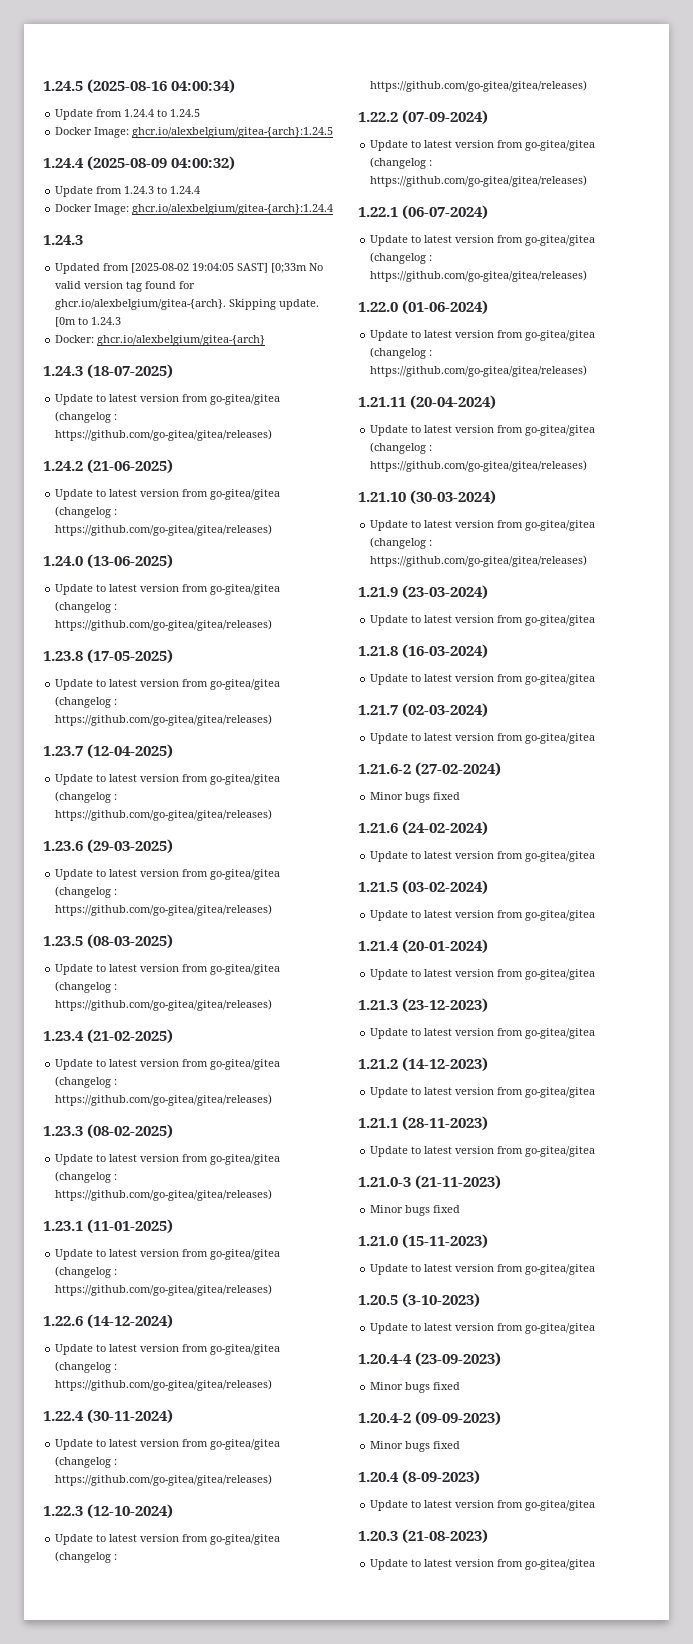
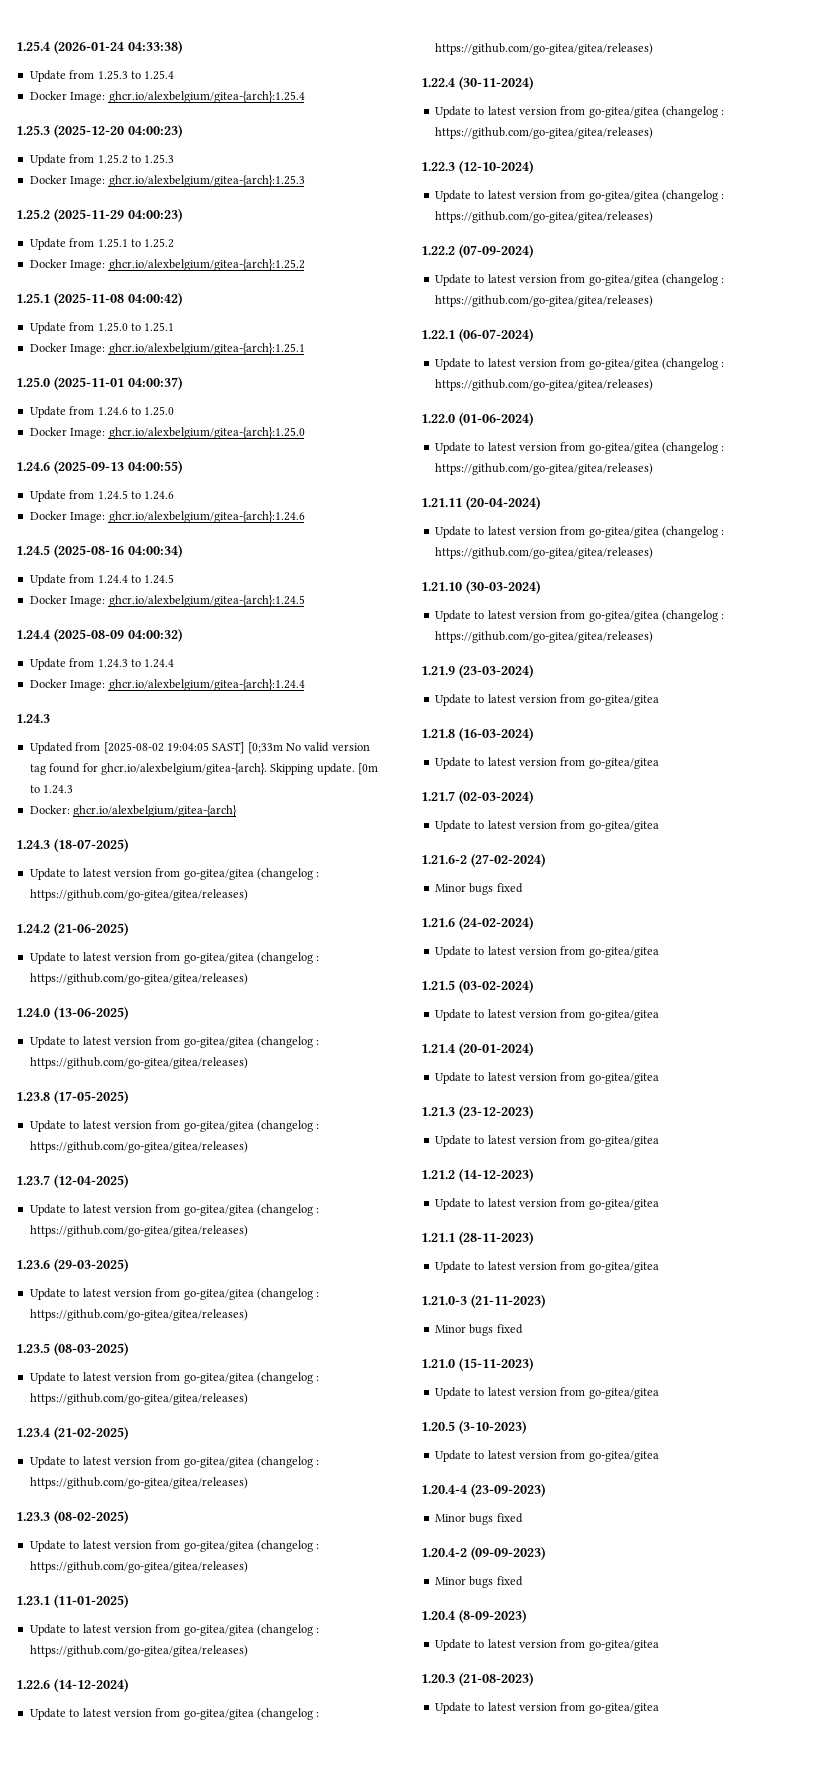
+ 1.25.4 (2026-01-24 04:33:38)
+ Update from 1.25.3 to 1.25.4
+ Docker Image: ghcr.io/alexbelgium/gitea-{arch}:1.25.4
+ 1.25.3 (2025-12-20 04:00:23)
+ Update from 1.25.2 to 1.25.3
+ Docker Image: ghcr.io/alexbelgium/gitea-{arch}:1.25.3
+ 1.25.2 (2025-11-29 04:00:23)
+ Update from 1.25.1 to 1.25.2
+ Docker Image: ghcr.io/alexbelgium/gitea-{arch}:1.25.2
+ 1.25.1 (2025-11-08 04:00:42)
+ Update from 1.25.0 to 1.25.1
+ Docker Image: ghcr.io/alexbelgium/gitea-{arch}:1.25.1
+ 1.25.0 (2025-11-01 04:00:37)
+ Update from 1.24.6 to 1.25.0
+ Docker Image: ghcr.io/alexbelgium/gitea-{arch}:1.25.0
+ 1.24.6 (2025-09-13 04:00:55)
+ Update from 1.24.5 to 1.24.6
+ Docker Image: ghcr.io/alexbelgium/gitea-{arch}:1.24.6

